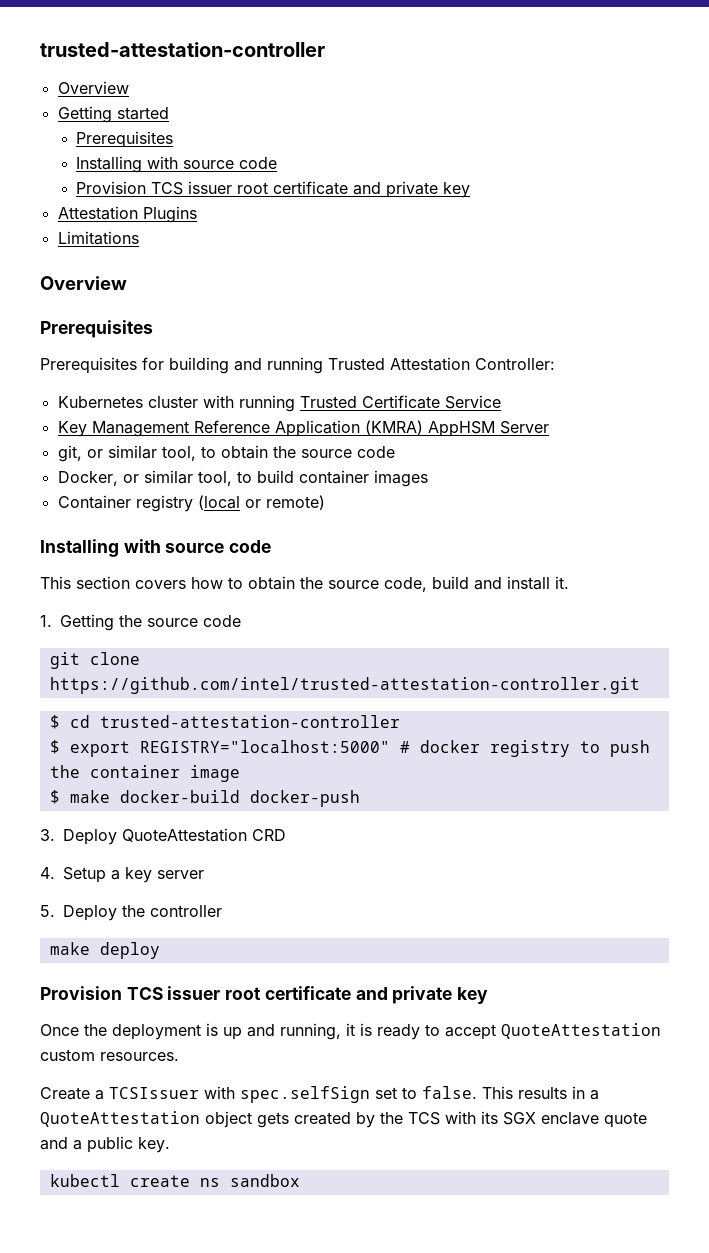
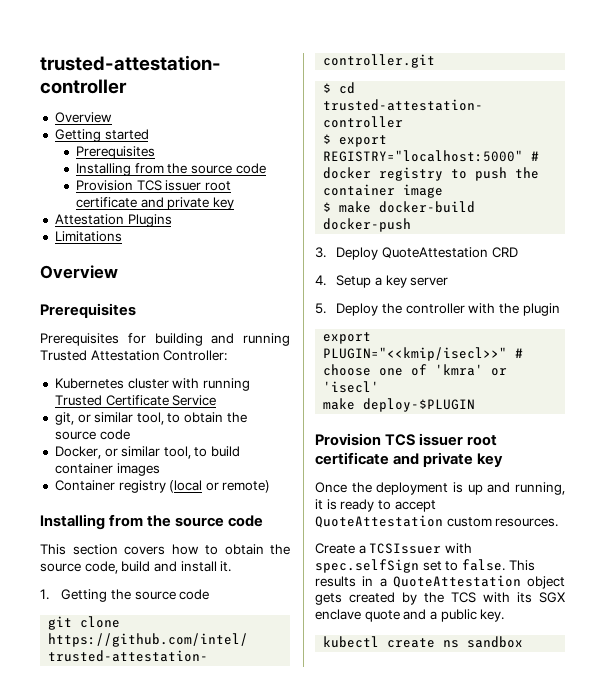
  Getting started
  Prerequisites
- Installing with source code
+ Installing from the source code
- Key Management Reference Application (KMRA) AppHSM Server
  Container registry (local or remote)
- Installing with source code
+ Installing from the source code
- 5. Deploy the controller
- make deploy
+ 5. Deploy the controller with the plugin
+ export PLUGIN="<<kmip/isecl>>" # choose one of 'kmra' or 'isecl'
+ make deploy-$PLUGIN

